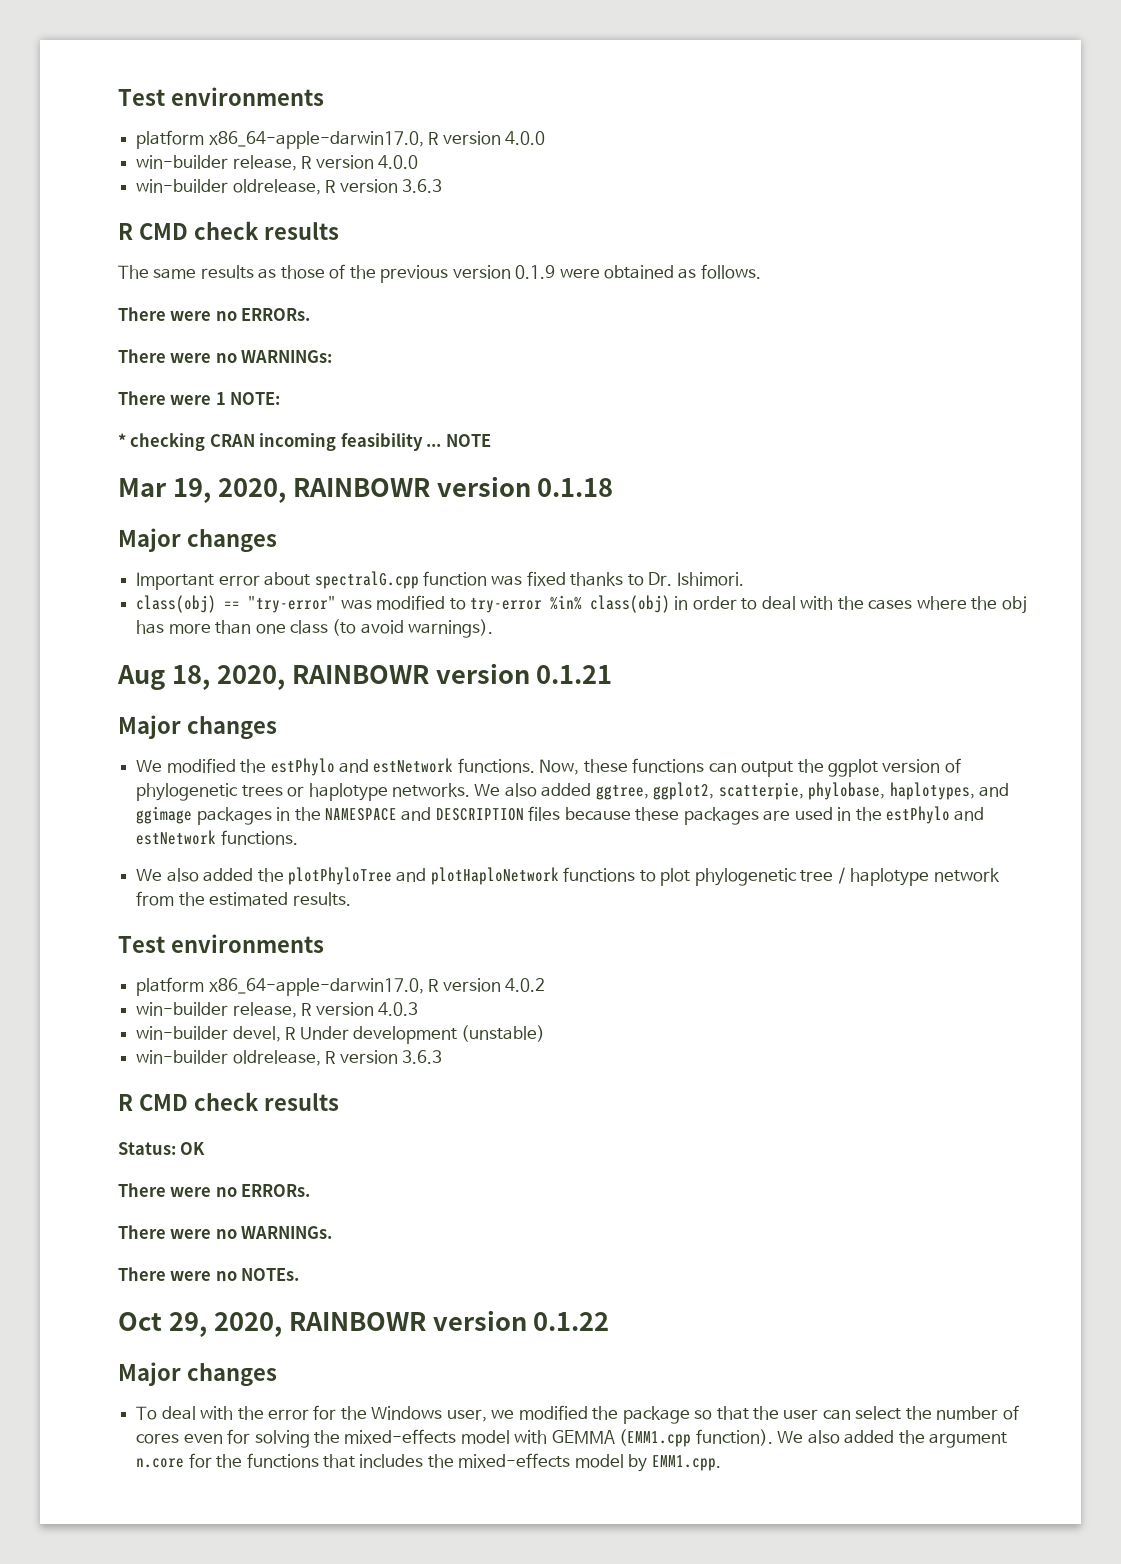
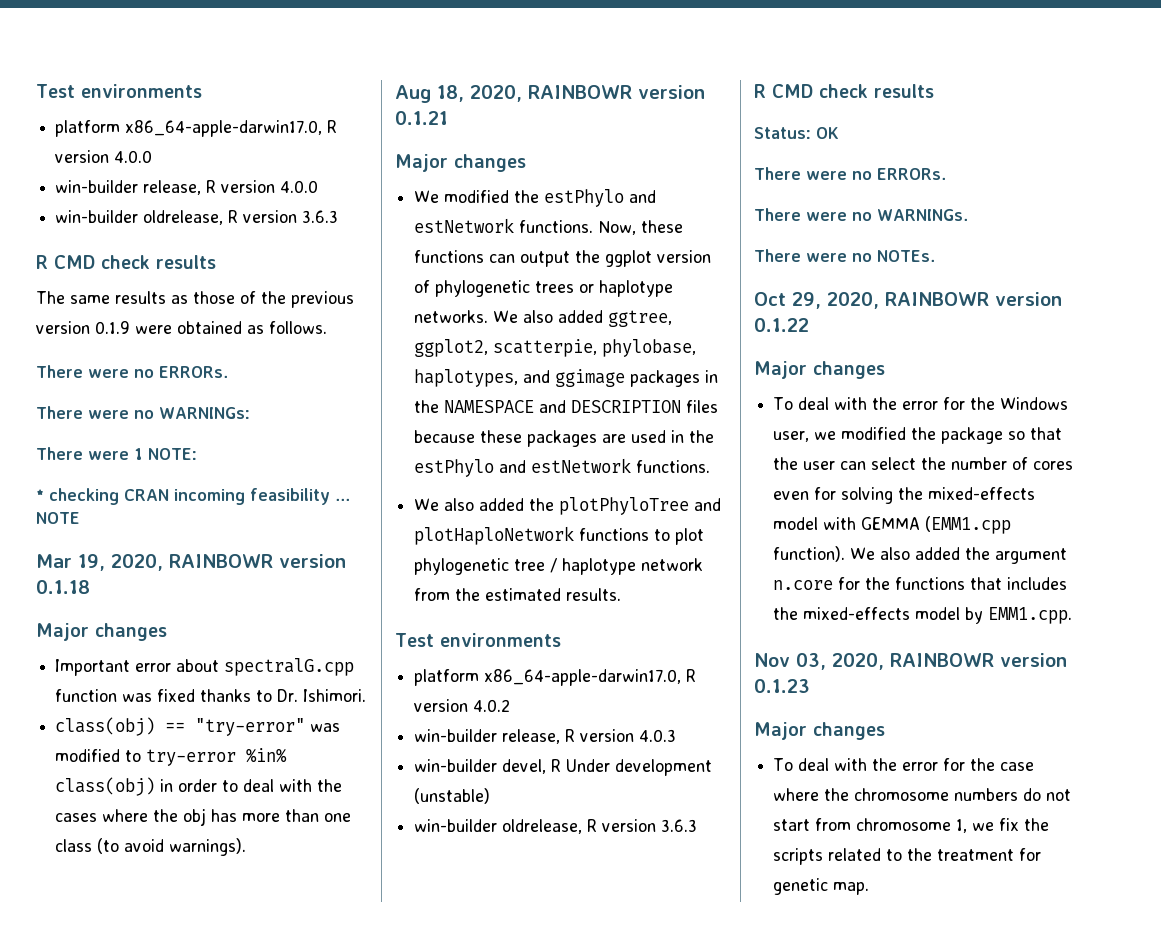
+ Nov 03, 2020, RAINBOWR version 0.1.23
+ Major changes
+ To deal with the error for the case where the chromosome numbers do not start from chromosome 1, we fix the scripts related to the treatment for genetic map.

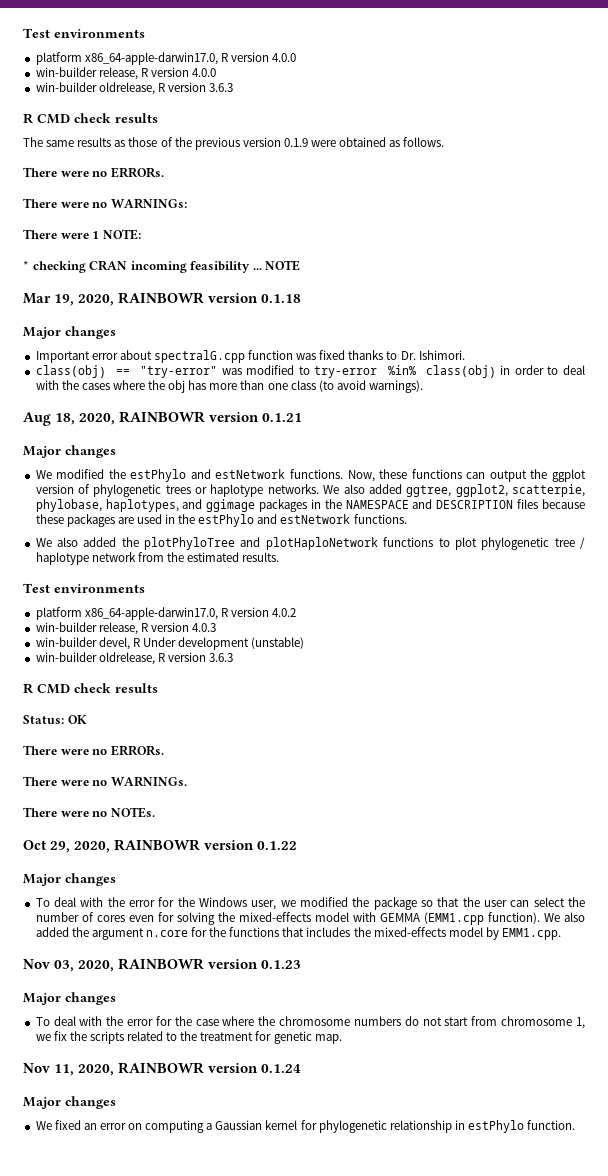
+ Nov 11, 2020, RAINBOWR version 0.1.24
+ Major changes
+ We fixed an error on computing a Gaussian kernel for phylogenetic relationship in estPhylo function.

